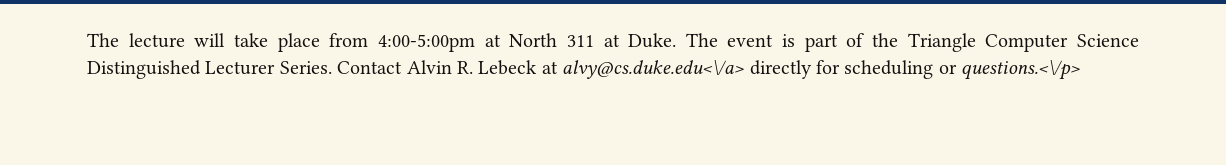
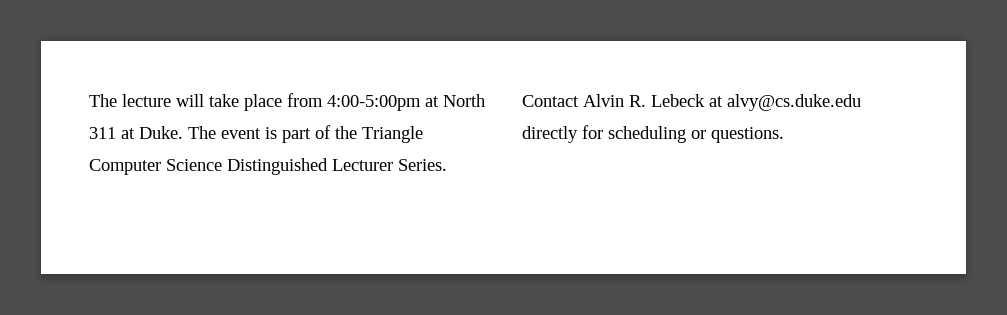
- Contact Alvin R. Lebeck at alvy@cs.duke.edu<\/a> directly for scheduling or questions.<\/p>
+ Contact Alvin R. Lebeck at alvy@cs.duke.edu directly for scheduling or questions.

